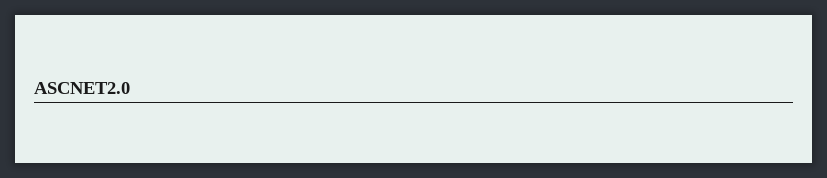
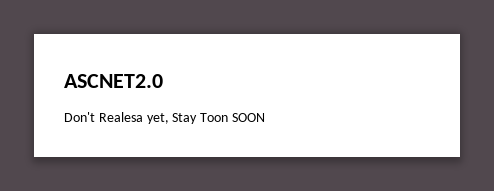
+ Don't Realesa yet, Stay Toon SOON

